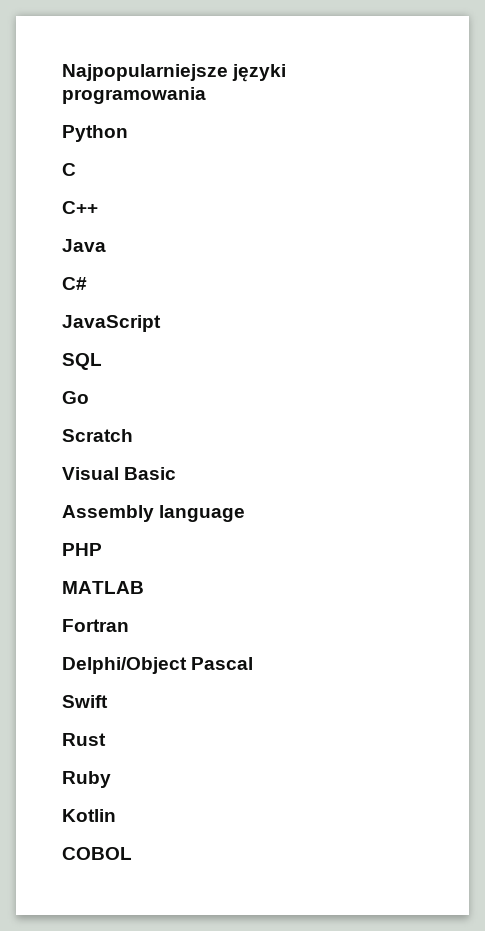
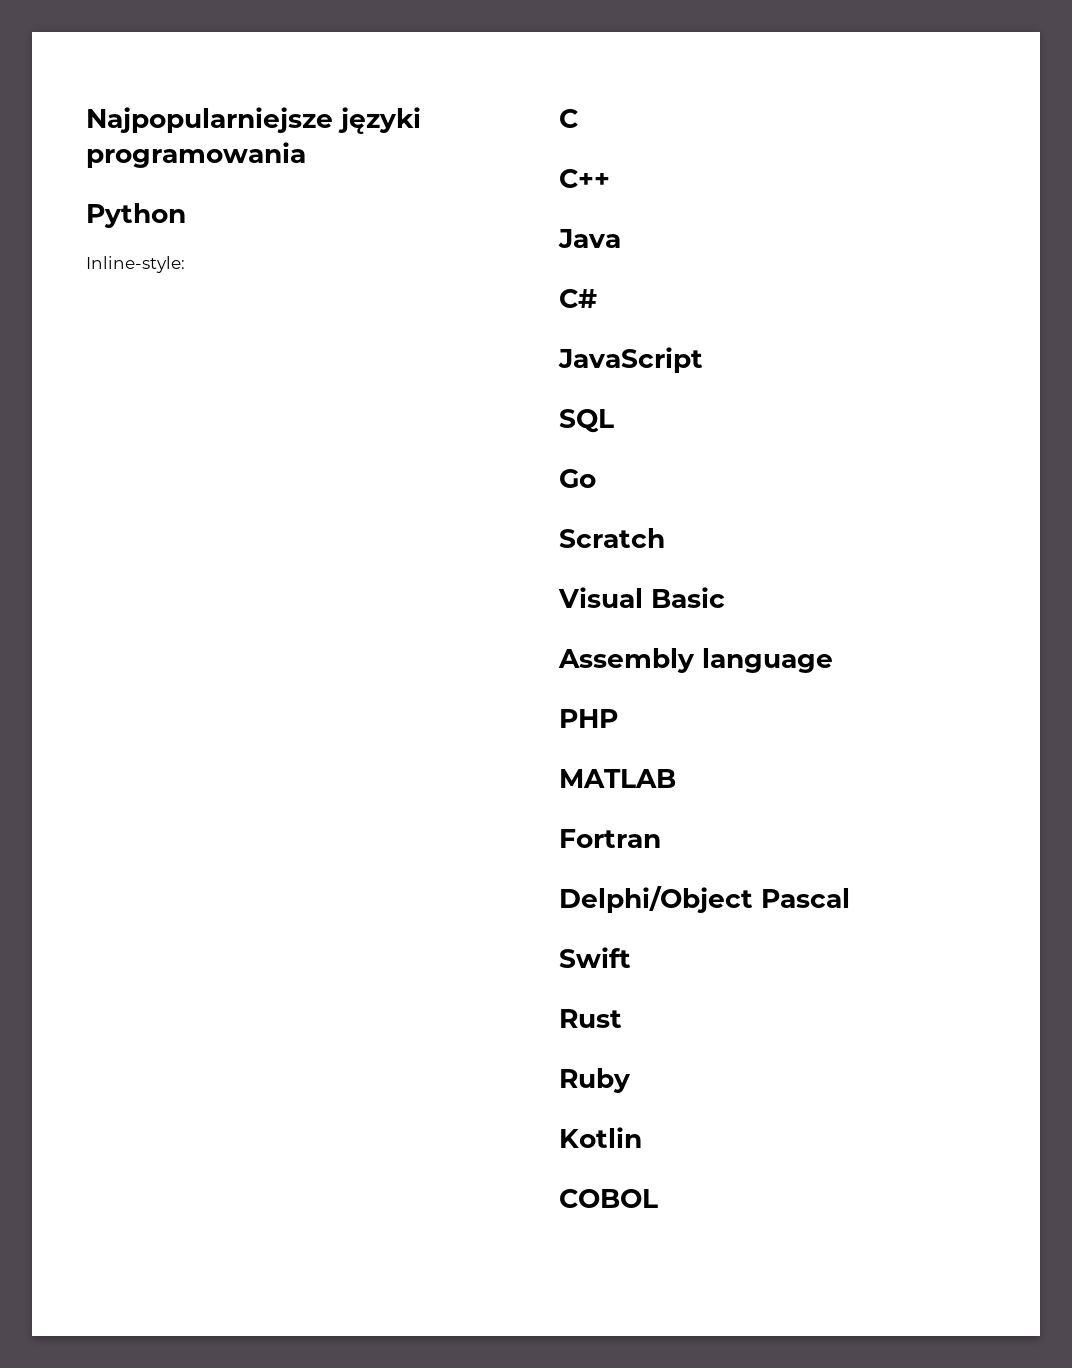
+ Inline-style:

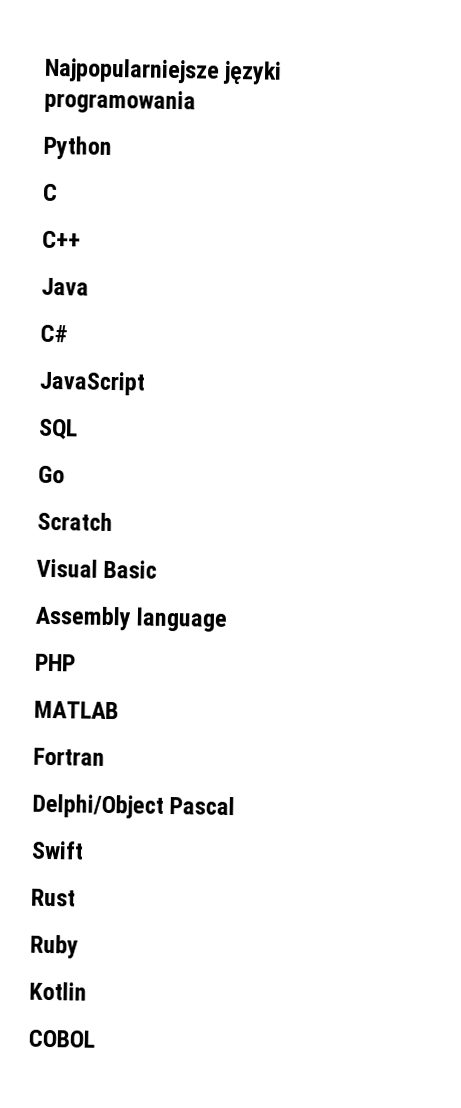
- Inline-style:

